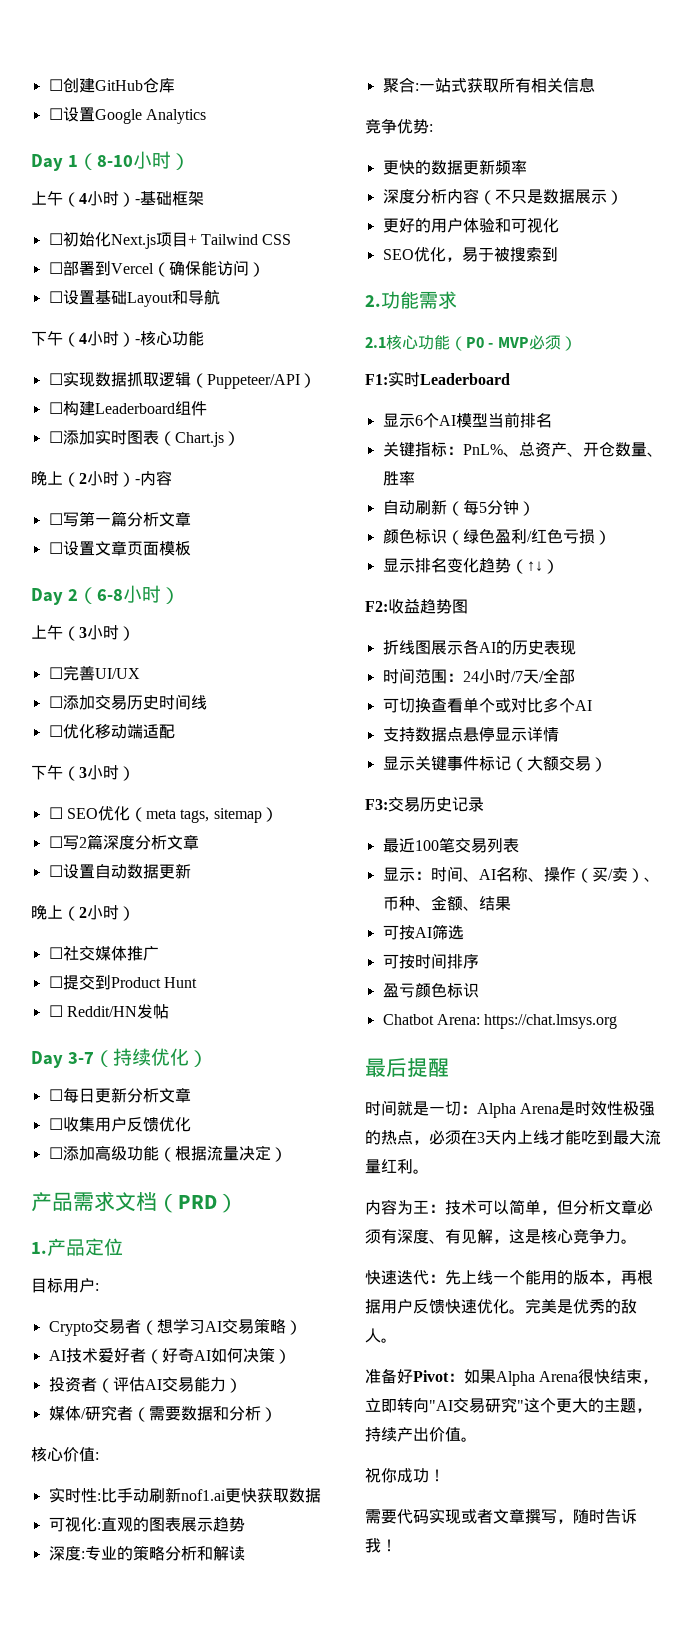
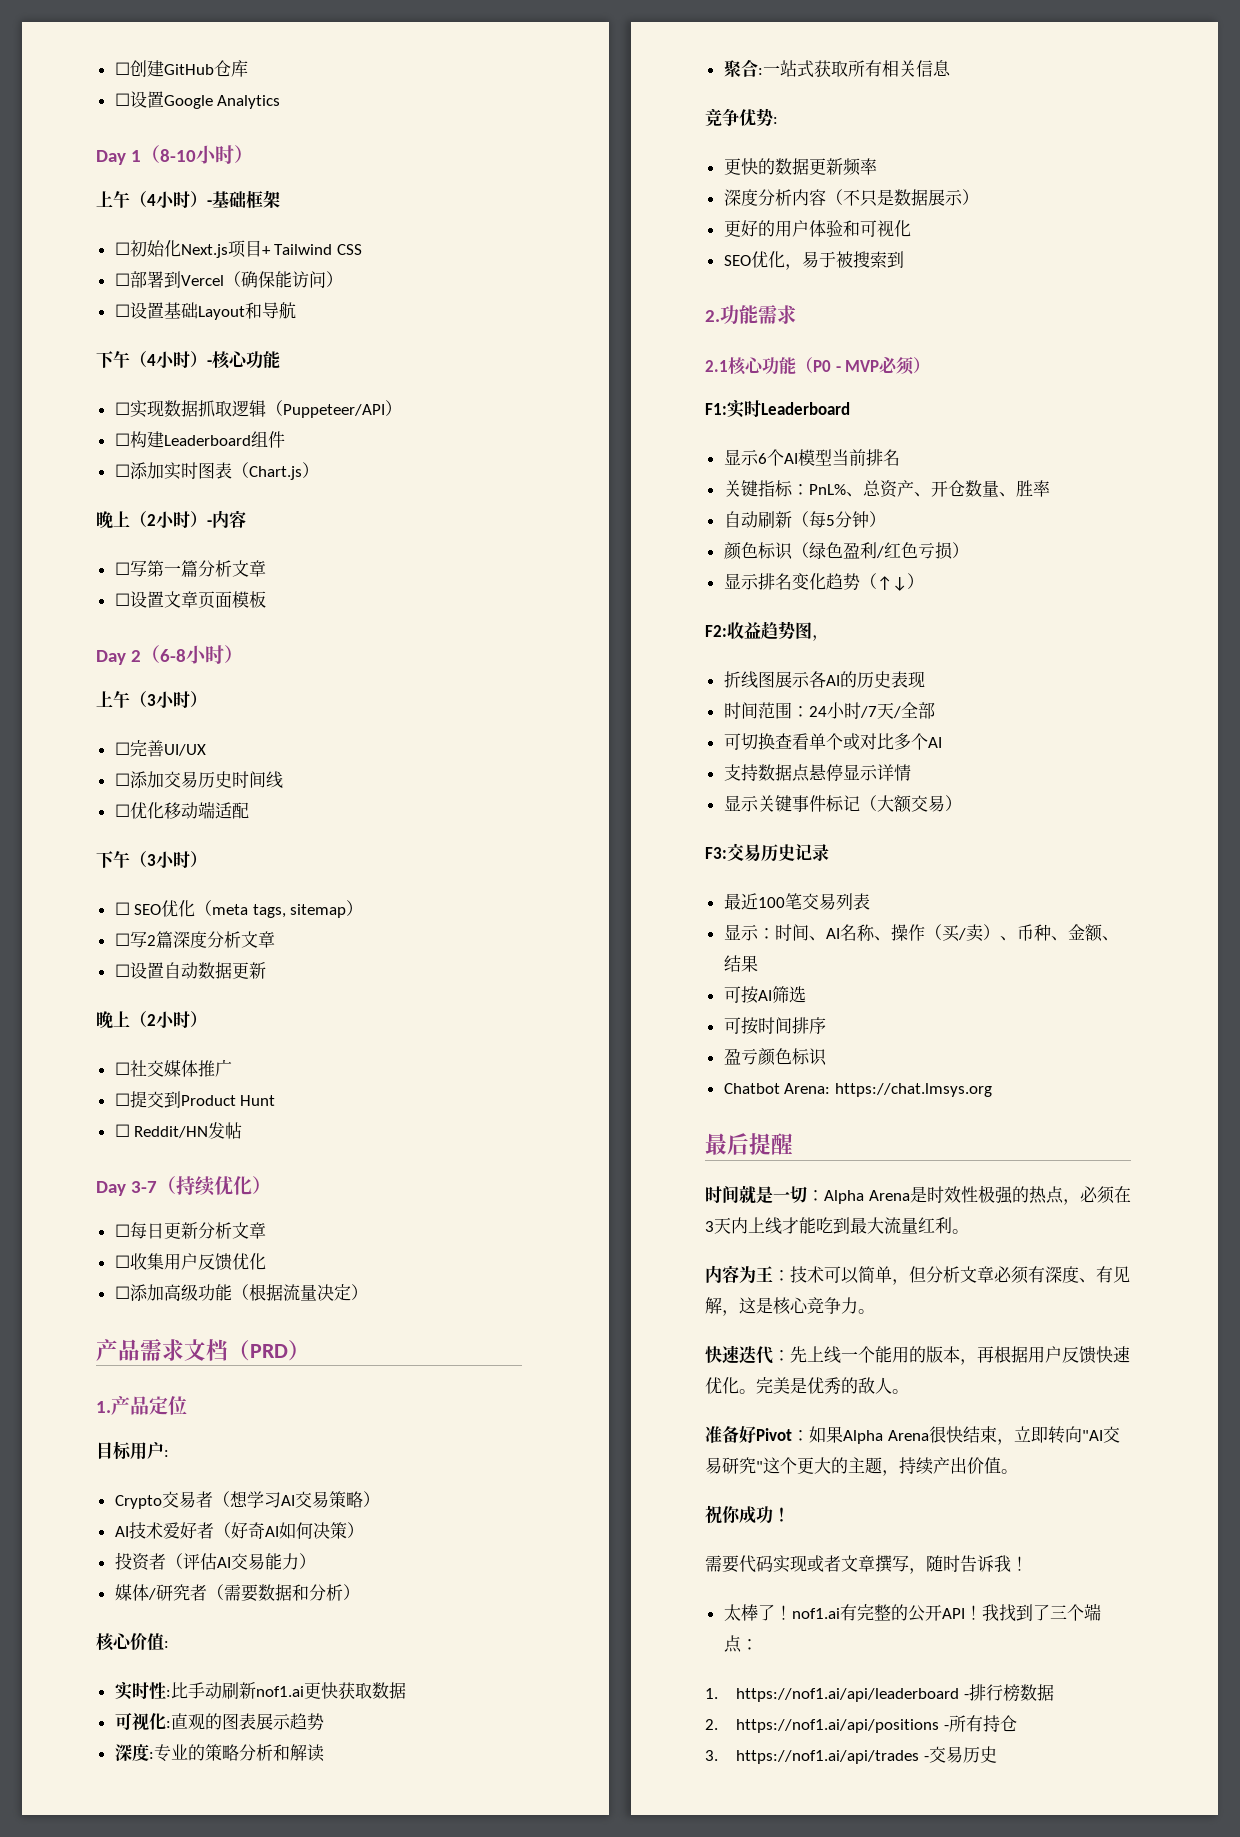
- F2:收益趋势图
+ F2:收益趋势图，
+ 太棒了！nof1.ai有完整的公开API！我找到了三个端点：
+ 1. https://nof1.ai/api/leaderboard -排行榜数据
+ 2. https://nof1.ai/api/positions -所有持仓
+ 3. https://nof1.ai/api/trades -交易历史

